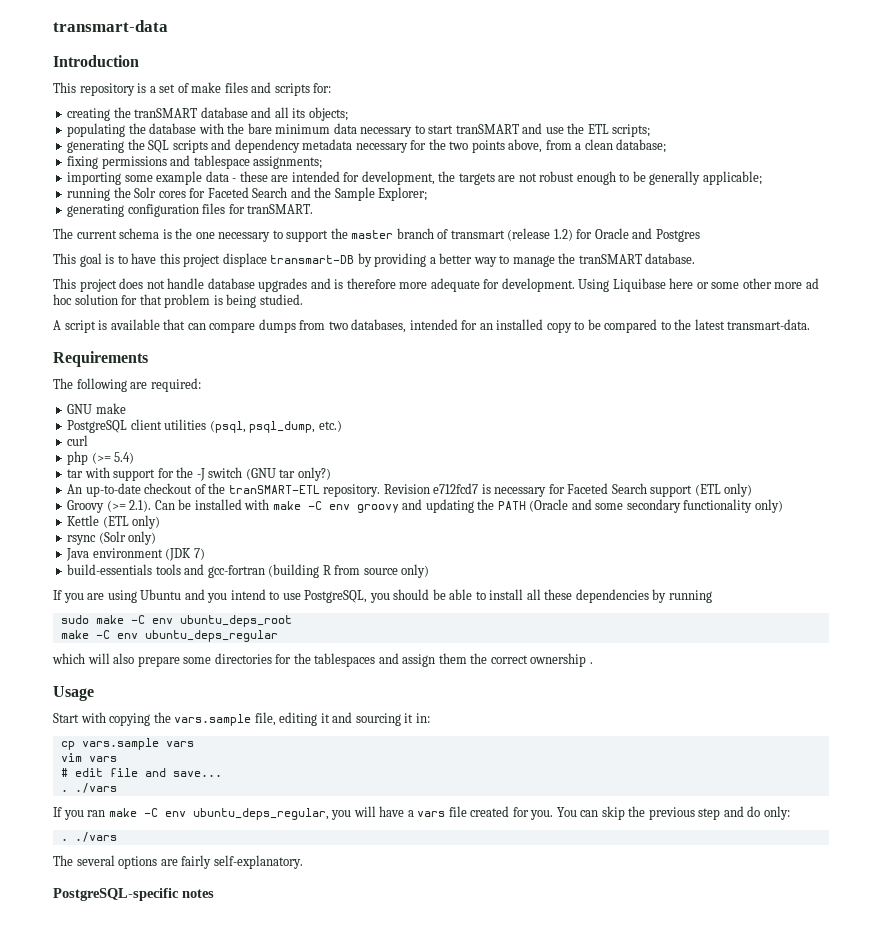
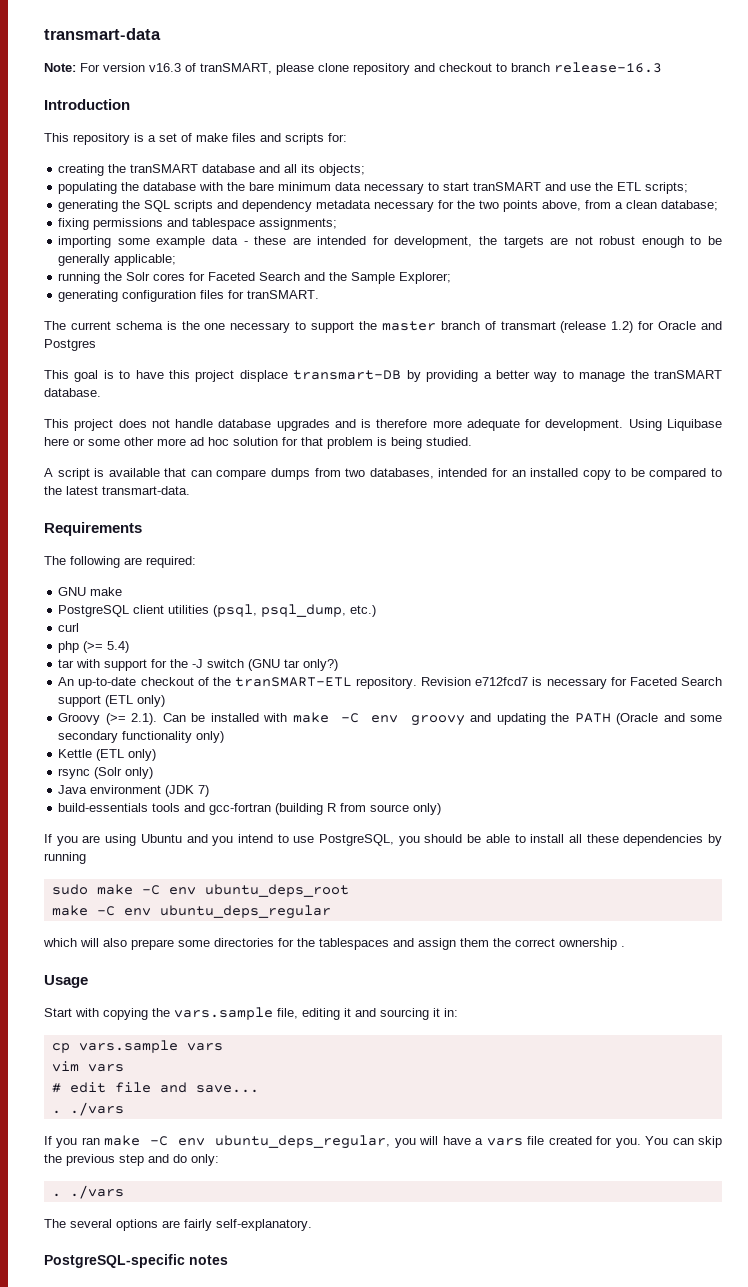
+ Note: For version v16.3 of tranSMART, please clone repository and checkout to branch release-16.3

